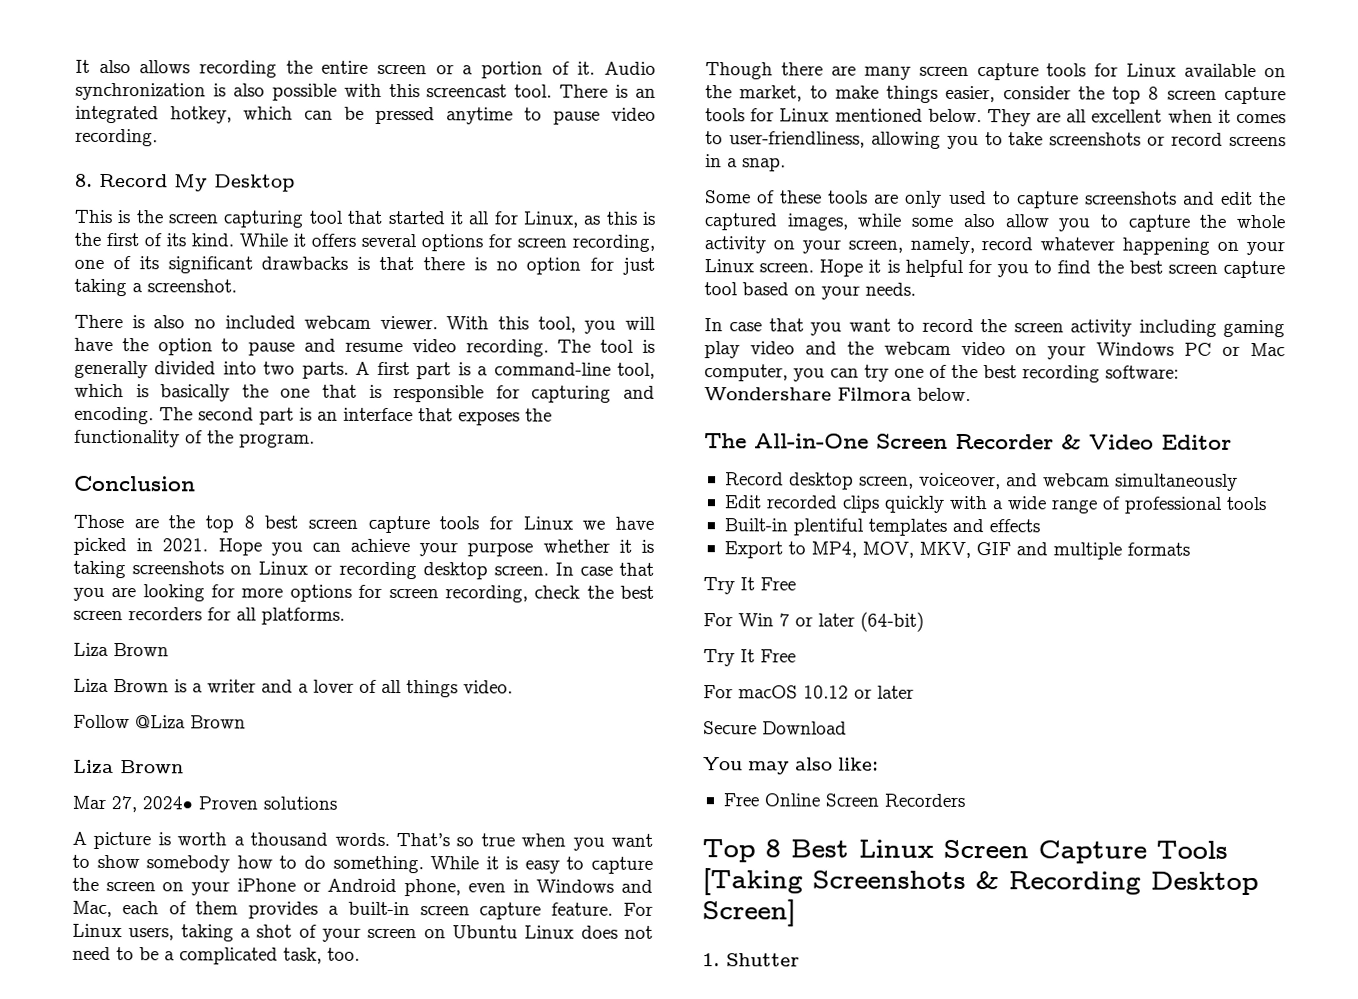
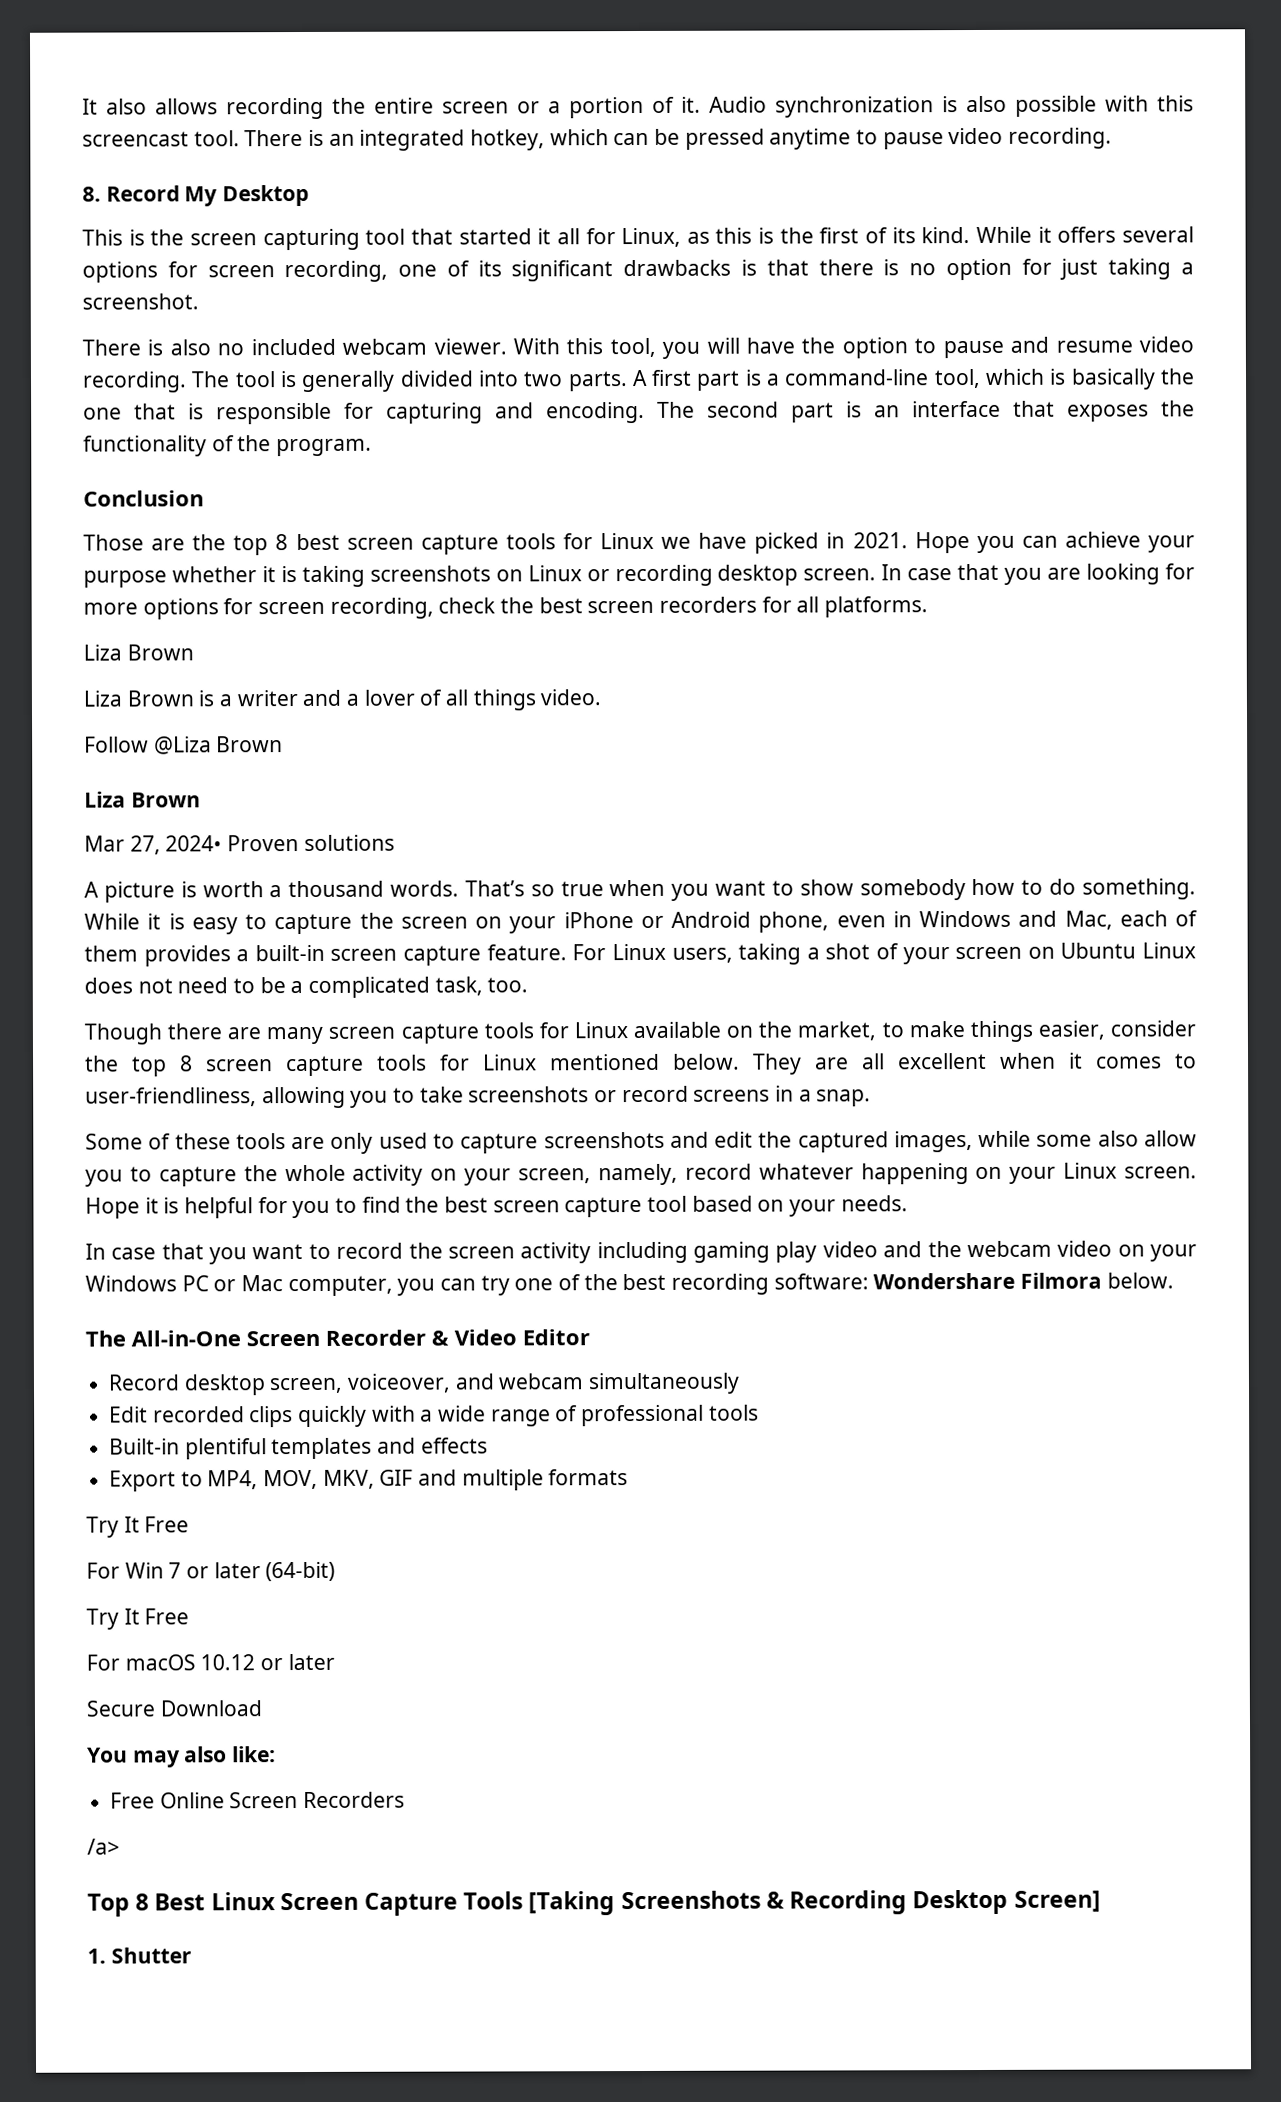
+ /a>

